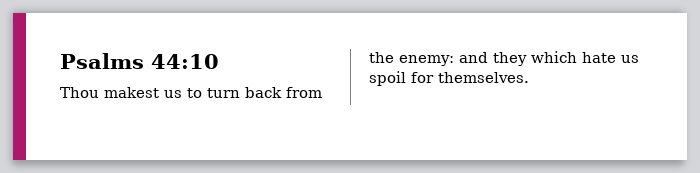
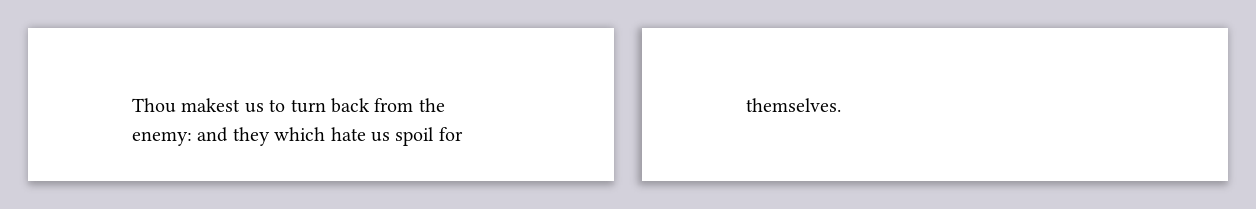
- Psalms 44:10

